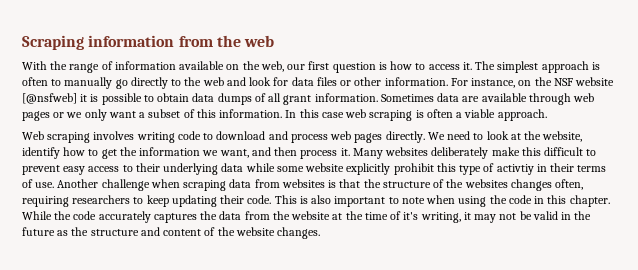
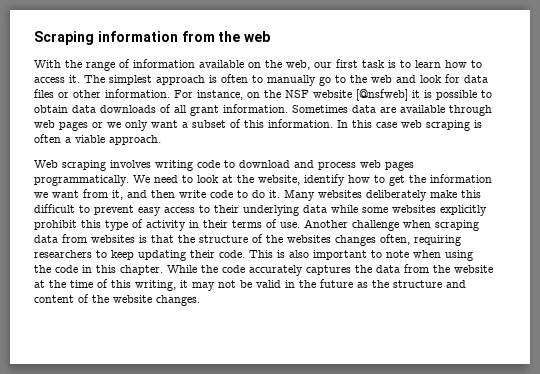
- With the range of information available on the web, our first question is how to access it.
+ With the range of information available on the web, our first task is to learn how to access it.
- The simplest approach is often to manually go directly to the web and look for data files or other information.
+ The simplest approach is often to manually go to the web and look for data files or other information.
- For instance, on the NSF website [@nsfweb] it is possible to obtain data dumps of all grant information.
+ For instance, on the NSF website [@nsfweb] it is possible to obtain data downloads of all grant information.
- Web scraping involves writing code to download and process web pages directly.
+ Web scraping involves writing code to download and process web pages programmatically.
- We need to look at the website, identify how to get the information we want, and then process it.
+ We need to look at the website, identify how to get the information we want from it, and then write code to do it.
- Many websites deliberately make this difficult to prevent easy access to their underlying data while some website explicitly prohibit this type of activtiy in their terms of use.
+ Many websites deliberately make this difficult to prevent easy access to their underlying data while some websites explicitly prohibit this type of activity in their terms of use.
- While the code accurately captures the data from the website at the time of it's writing, it may not be valid in the future as the structure and content of the website changes.
+ While the code accurately captures the data from the website at the time of this writing, it may not be valid in the future as the structure and content of the website changes.

